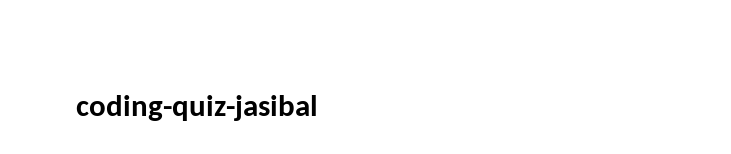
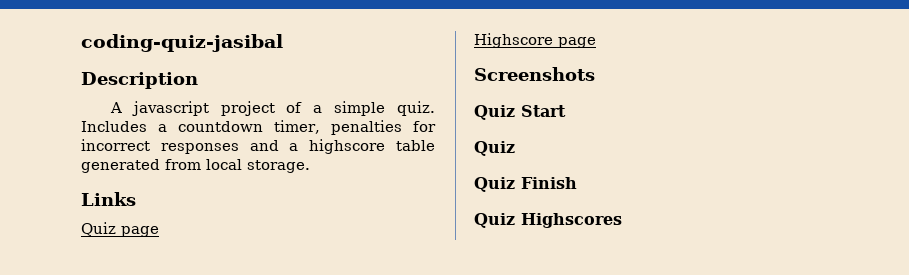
+ Description
+ A javascript project of a simple quiz. Includes a countdown timer, penalties for incorrect responses and a highscore table generated from local storage.
+ Links
+ Quiz page
+ Highscore page
+ Screenshots
+ Quiz Start
+ Quiz
+ Quiz Finish
+ Quiz Highscores

